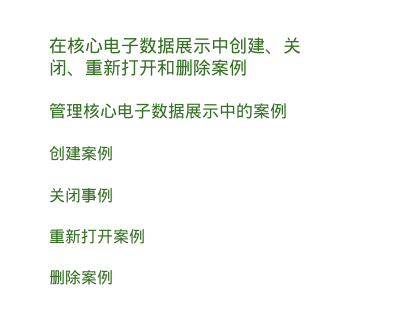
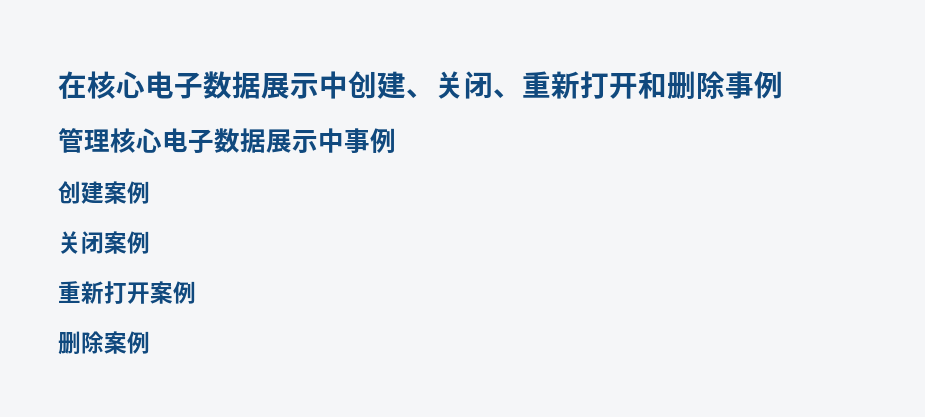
- 在核心电子数据展示中创建、关闭、重新打开和删除案例
+ 在核心电子数据展示中创建、关闭、重新打开和删除事例
- 管理核心电子数据展示中的案例
+ 管理核心电子数据展示中事例
- 关闭事例
+ 关闭案例

